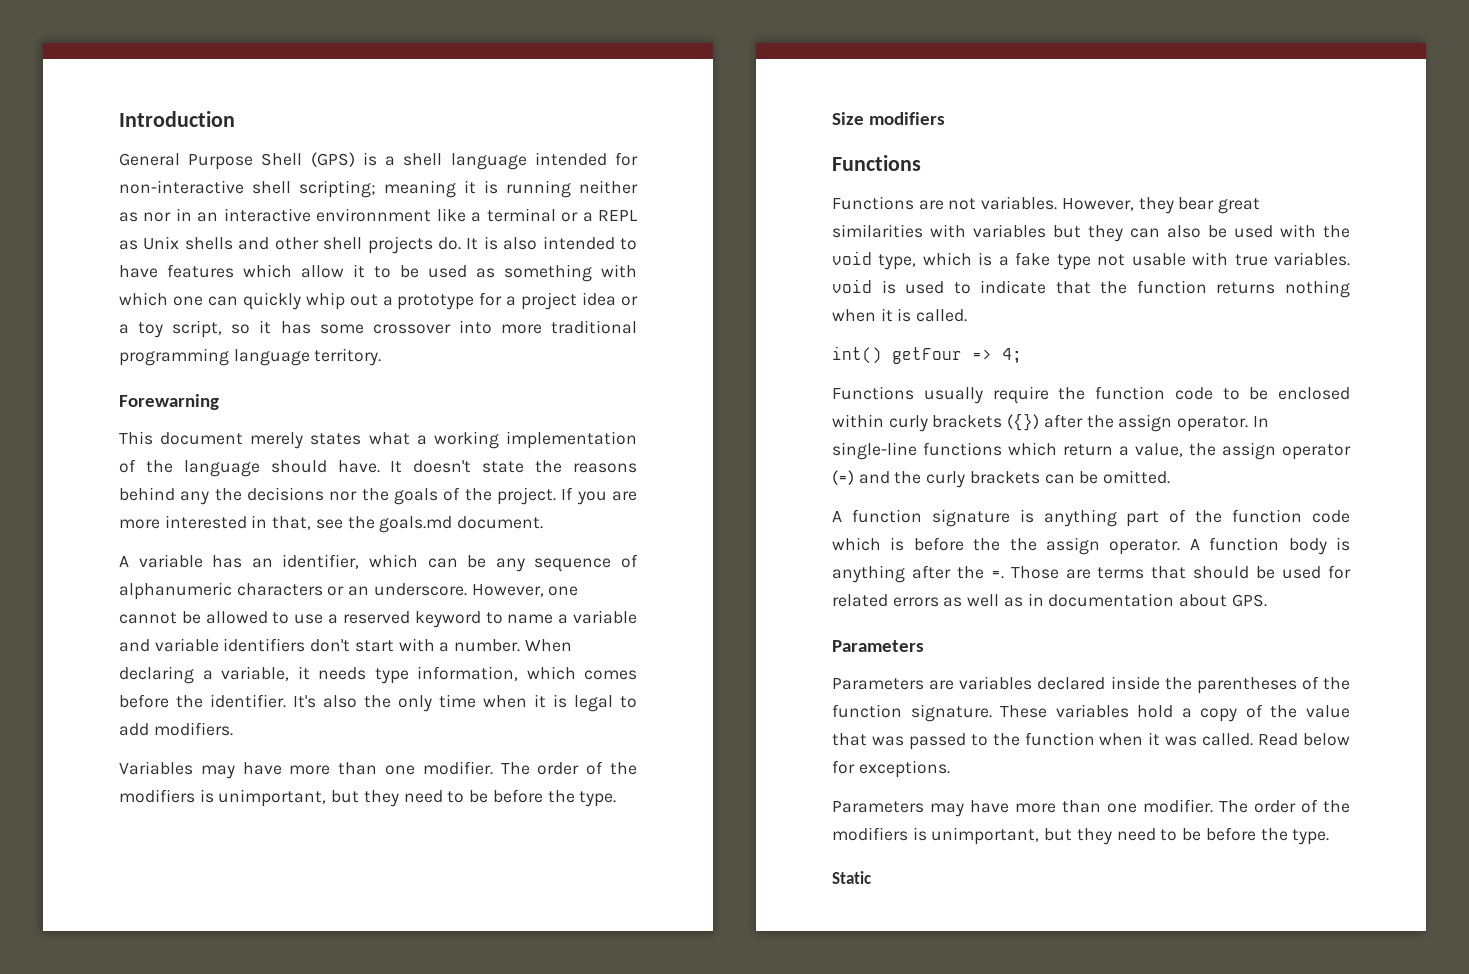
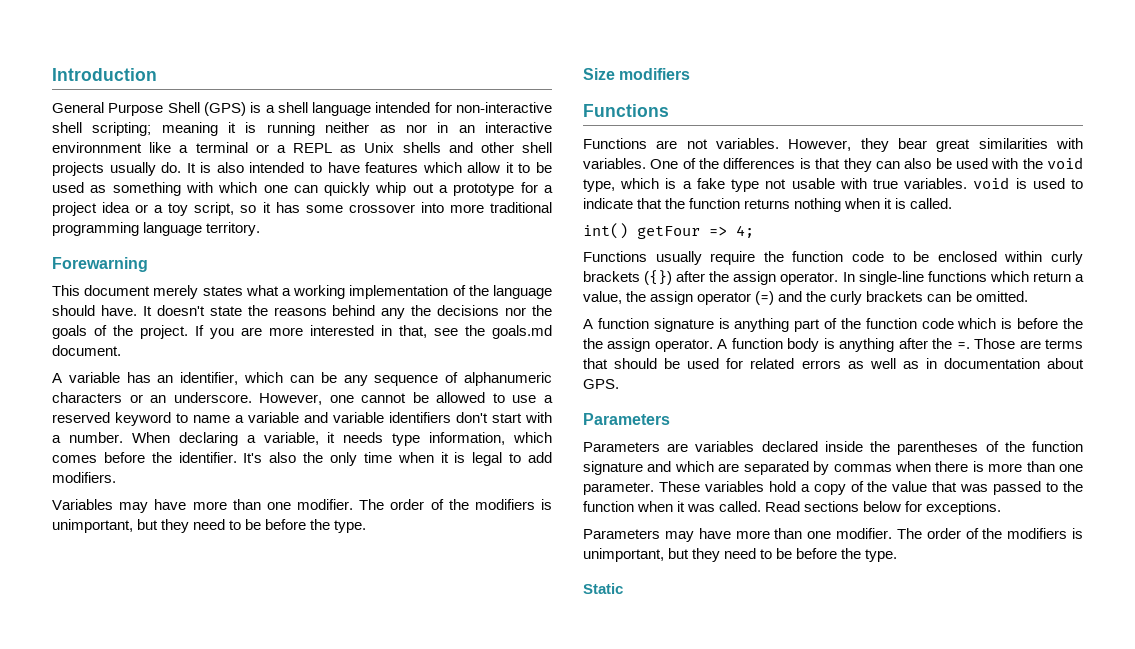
- General Purpose Shell (GPS) is a shell language intended for non-interactive shell scripting; meaning it is running neither as nor in an interactive environnment like a terminal or a REPL as Unix shells and other shell projects do.
+ General Purpose Shell (GPS) is a shell language intended for non-interactive shell scripting; meaning it is running neither as nor in an interactive environnment like a terminal or a REPL as Unix shells and other shell projects usually do.
- However, they bear great similarities with variables but they can also be used with the void type, which is a fake type not usable with true variables. void is used to indicate that the function returns nothing when it is called.
+ However, they bear great similarities with variables. One of the differences is that they can also be used with the void type, which is a fake type not usable with true variables. void is used to indicate that the function returns nothing when it is called.
- Parameters are variables declared inside the parentheses of the function signature.
+ Parameters are variables declared inside the parentheses of the function signature and which are separated by commas when there is more than one parameter.
- Read below for exceptions.
+ Read sections below for exceptions.

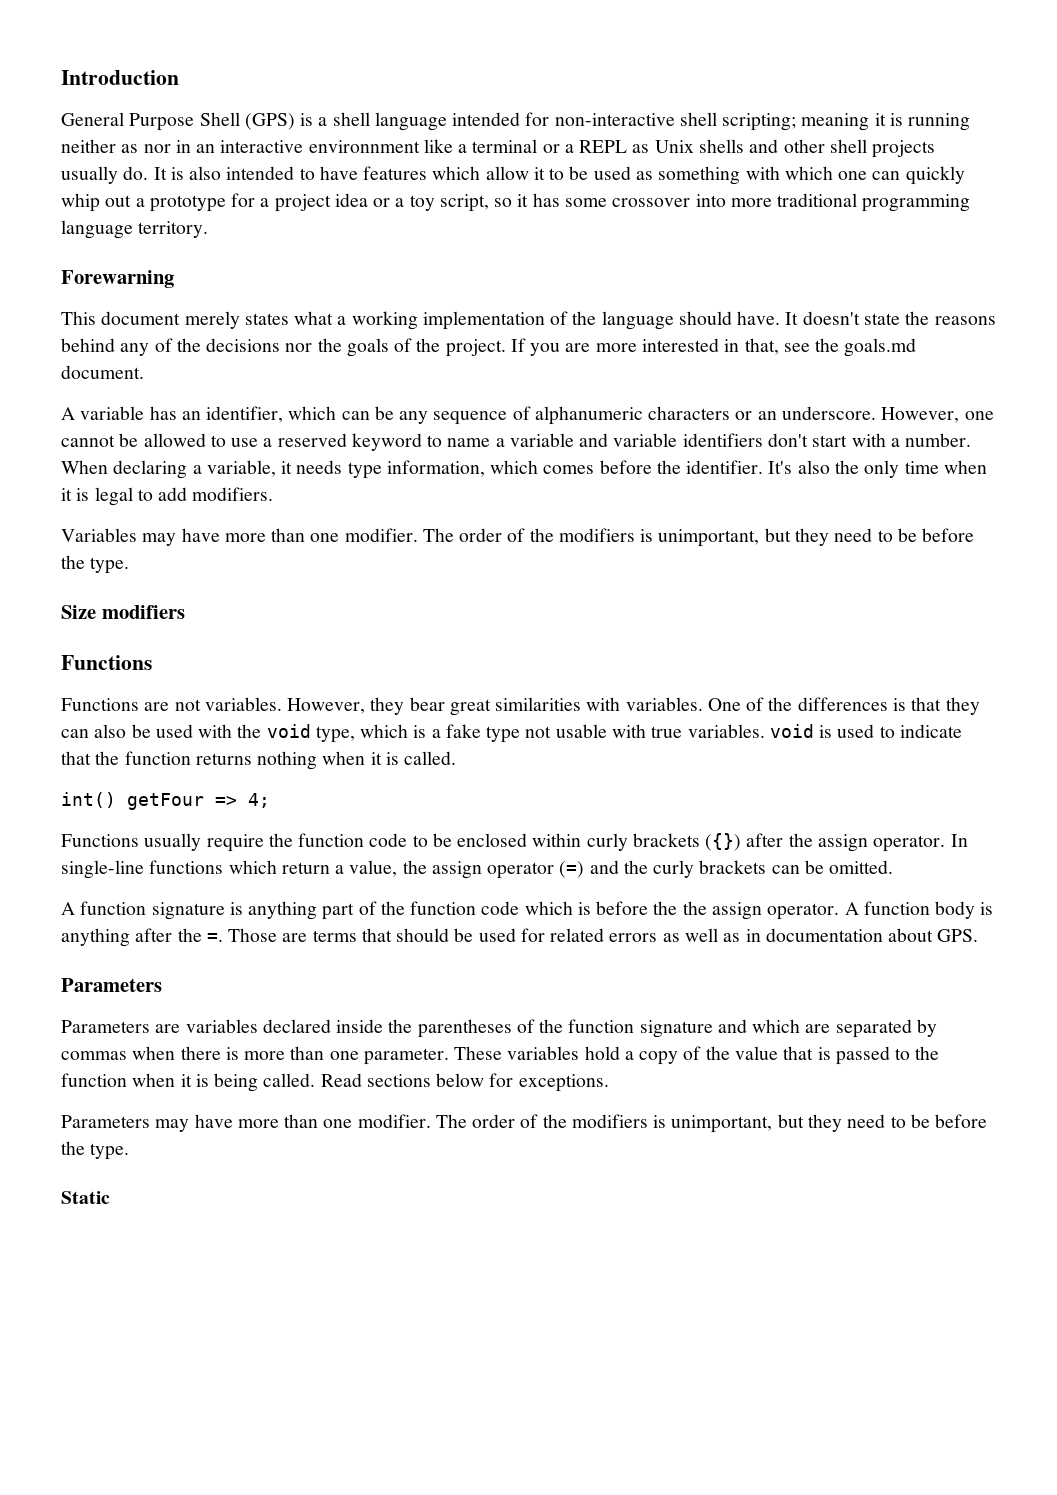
- It doesn't state the reasons behind any the decisions nor the goals of the project.
+ It doesn't state the reasons behind any of the decisions nor the goals of the project.
- These variables hold a copy of the value that was passed to the function when it was called.
+ These variables hold a copy of the value that is passed to the function when it is being called.

